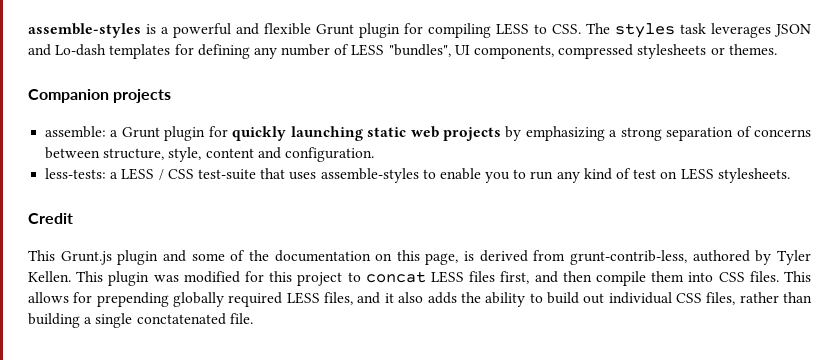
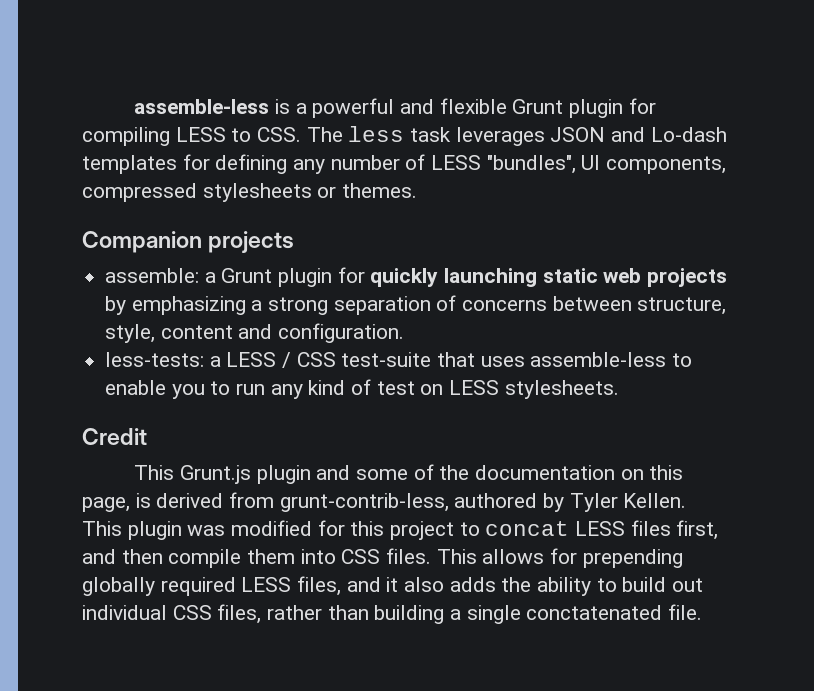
- assemble-styles is a powerful and flexible Grunt plugin for compiling LESS to CSS. The styles task leverages JSON and Lo-dash templates for defining any number of LESS "bundles", UI components, compressed stylesheets or themes.
+ assemble-less is a powerful and flexible Grunt plugin for compiling LESS to CSS. The less task leverages JSON and Lo-dash templates for defining any number of LESS "bundles", UI components, compressed stylesheets or themes.
- less-tests: a LESS / CSS test-suite that uses assemble-styles to enable you to run any kind of test on LESS stylesheets.
+ less-tests: a LESS / CSS test-suite that uses assemble-less to enable you to run any kind of test on LESS stylesheets.

